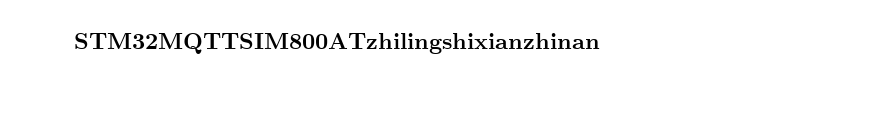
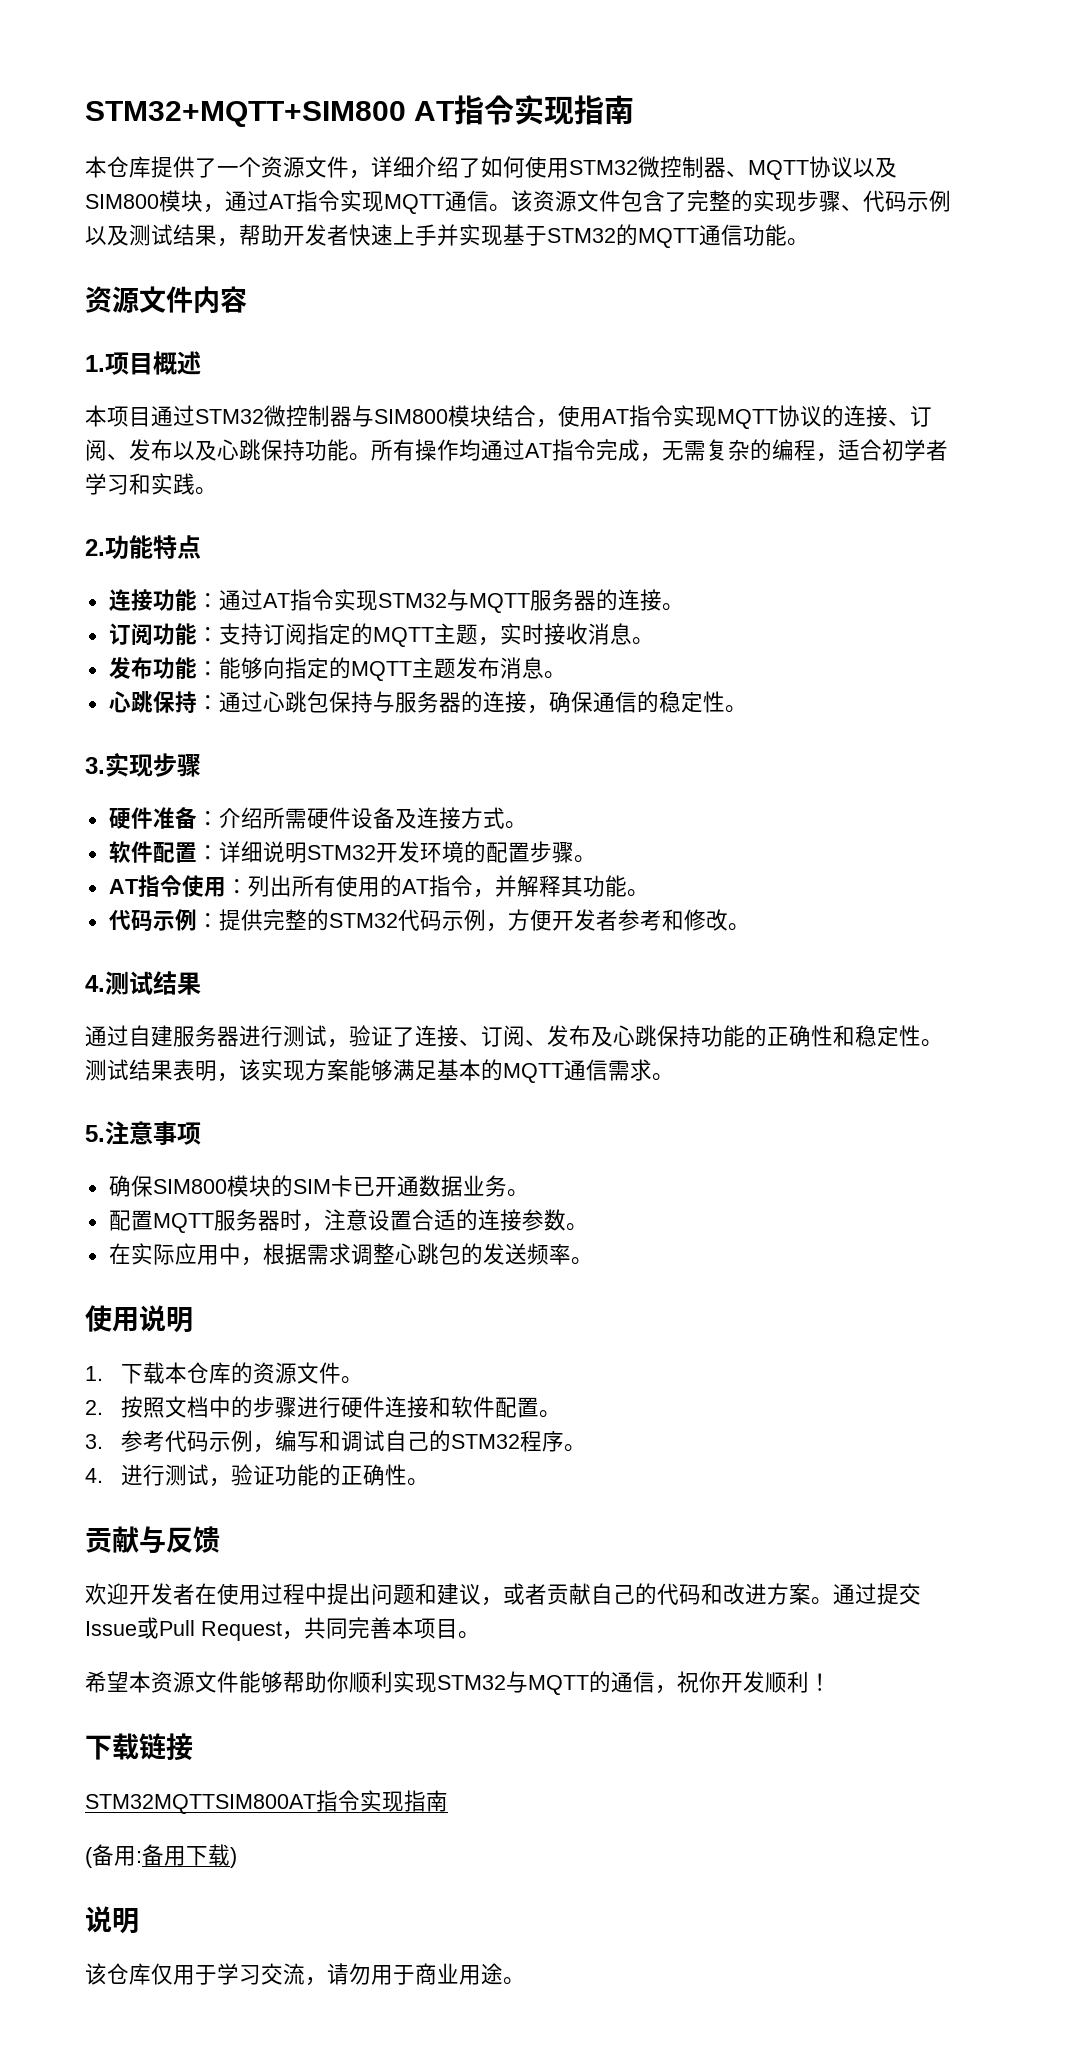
- STM32MQTTSIM800ATzhilingshixianzhinan
+ STM32+MQTT+SIM800 AT指令实现指南
+ 本仓库提供了一个资源文件，详细介绍了如何使用STM32微控制器、MQTT协议以及SIM800模块，通过AT指令实现MQTT通信。该资源文件包含了完整的实现步骤、代码示例以及测试结果，帮助开发者快速上手并实现基于STM32的MQTT通信功能。
+ 资源文件内容
+ 1.项目概述
+ 本项目通过STM32微控制器与SIM800模块结合，使用AT指令实现MQTT协议的连接、订阅、发布以及心跳保持功能。所有操作均通过AT指令完成，无需复杂的编程，适合初学者学习和实践。
+ 2.功能特点
+ 连接功能：通过AT指令实现STM32与MQTT服务器的连接。
+ 订阅功能：支持订阅指定的MQTT主题，实时接收消息。
+ 发布功能：能够向指定的MQTT主题发布消息。
+ 心跳保持：通过心跳包保持与服务器的连接，确保通信的稳定性。
+ 3.实现步骤
+ 硬件准备：介绍所需硬件设备及连接方式。
+ 软件配置：详细说明STM32开发环境的配置步骤。
+ AT指令使用：列出所有使用的AT指令，并解释其功能。
+ 代码示例：提供完整的STM32代码示例，方便开发者参考和修改。
+ 4.测试结果
+ 通过自建服务器进行测试，验证了连接、订阅、发布及心跳保持功能的正确性和稳定性。测试结果表明，该实现方案能够满足基本的MQTT通信需求。
+ 5.注意事项
+ 确保SIM800模块的SIM卡已开通数据业务。
+ 配置MQTT服务器时，注意设置合适的连接参数。
+ 在实际应用中，根据需求调整心跳包的发送频率。
+ 使用说明
+ 1.下载本仓库的资源文件。
+ 2.按照文档中的步骤进行硬件连接和软件配置。
+ 3.参考代码示例，编写和调试自己的STM32程序。
+ 4.进行测试，验证功能的正确性。
+ 贡献与反馈
+ 欢迎开发者在使用过程中提出问题和建议，或者贡献自己的代码和改进方案。通过提交Issue或Pull Request，共同完善本项目。
+ 希望本资源文件能够帮助你顺利实现STM32与MQTT的通信，祝你开发顺利！
+ 下载链接
+ STM32MQTTSIM800AT指令实现指南
+ (备用:备用下载)
+ 说明
+ 该仓库仅用于学习交流，请勿用于商业用途。

